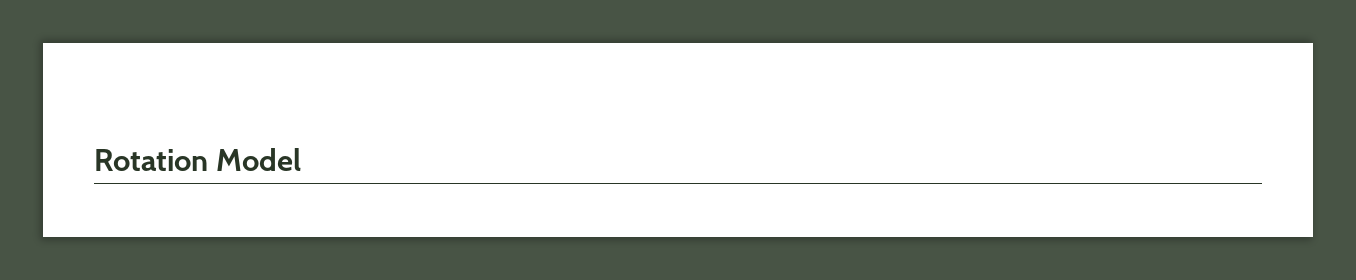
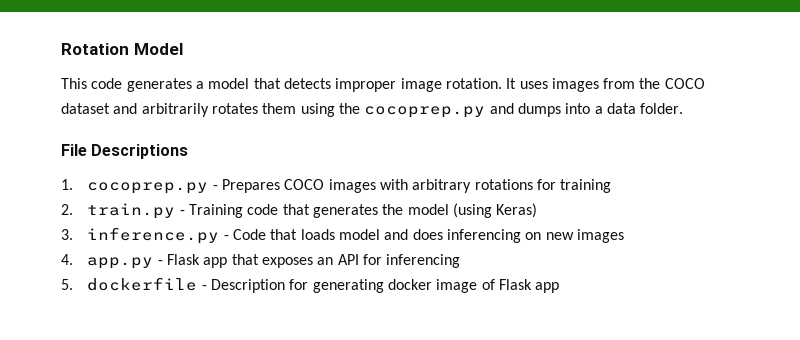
+ This code generates a model that detects improper image rotation. It uses images from the COCO dataset and arbitrarily rotates them using the cocoprep.py and dumps into a data folder.
+ File Descriptions
+ 1. cocoprep.py - Prepares COCO images with arbitrary rotations for training
+ 2. train.py - Training code that generates the model (using Keras)
+ 3. inference.py - Code that loads model and does inferencing on new images
+ 4. app.py - Flask app that exposes an API for inferencing
+ 5. dockerfile - Description for generating docker image of Flask app

